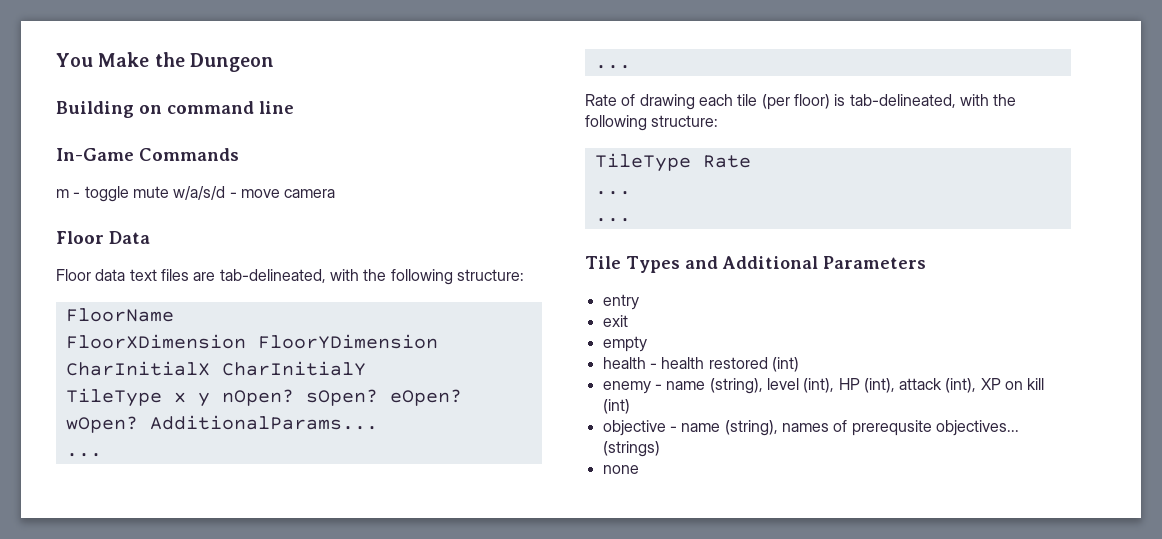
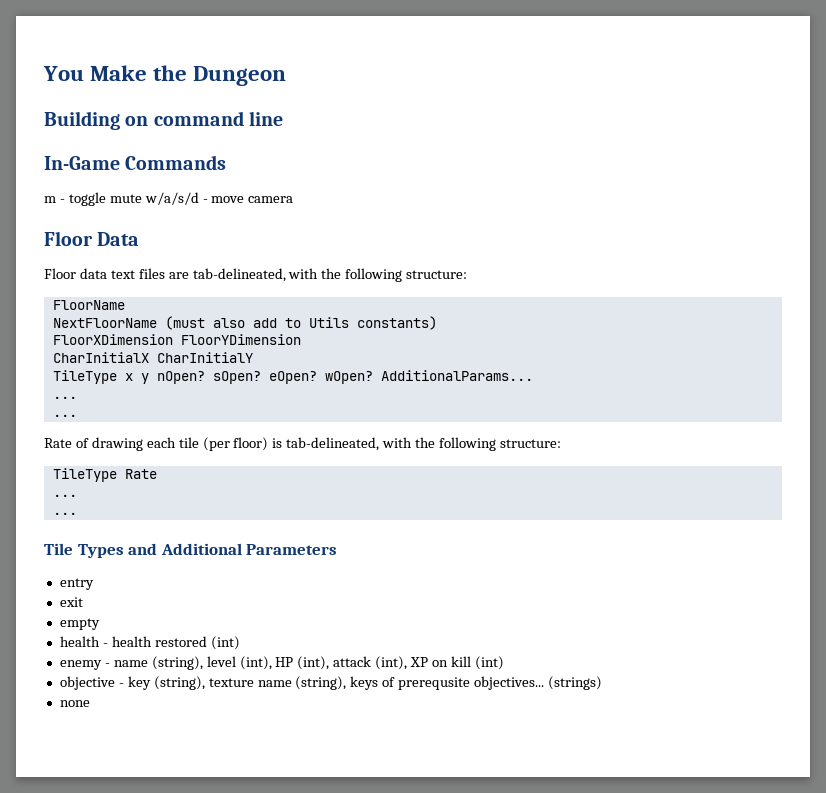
+ NextFloorName (must also add to Utils constants)
- objective - name (string), names of prerequsite objectives...
+ objective - key (string), texture name (string), keys of prerequsite objectives...

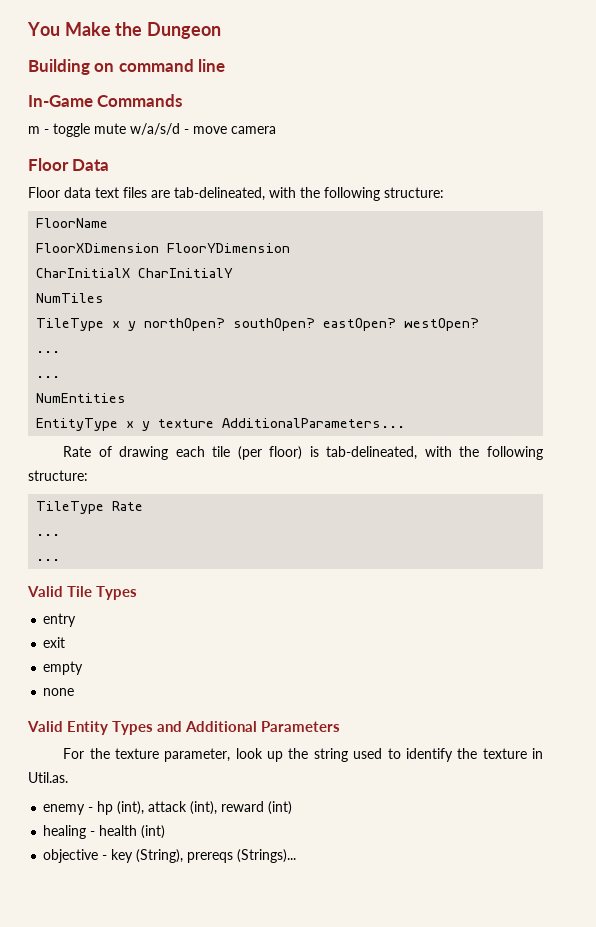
- NextFloorName (must also add to Utils constants)
+ NumTiles
- TileType x y nOpen? sOpen? eOpen? wOpen? AdditionalParams...
+ TileType x y northOpen? southOpen? eastOpen? westOpen?
  ...
  ...
+ NumEntities
+ EntityType x y texture AdditionalParameters...
- Tile Types and Additional Parameters
+ Valid Tile Types
- health - health restored (int)
- enemy - name (string), level (int), HP (int), attack (int), XP on kill (int)
- objective - key (string), texture name (string), keys of prerequsite objectives... (strings)
  none
+ Valid Entity Types and Additional Parameters
+ For the texture parameter, look up the string used to identify the texture in Util.as.
+ enemy - hp (int), attack (int), reward (int)
+ healing - health (int)
+ objective - key (String), prereqs (Strings)...

